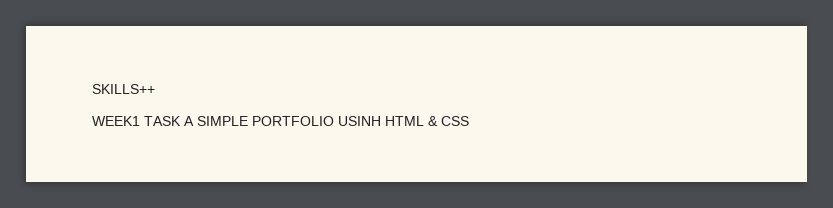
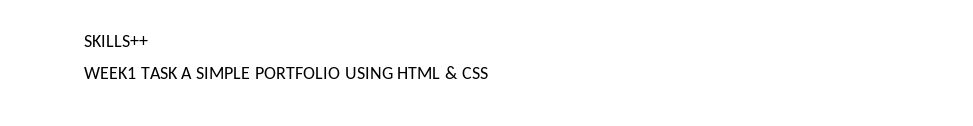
- WEEK1 TASK A SIMPLE PORTFOLIO USINH HTML & CSS
+ WEEK1 TASK A SIMPLE PORTFOLIO USING HTML & CSS

